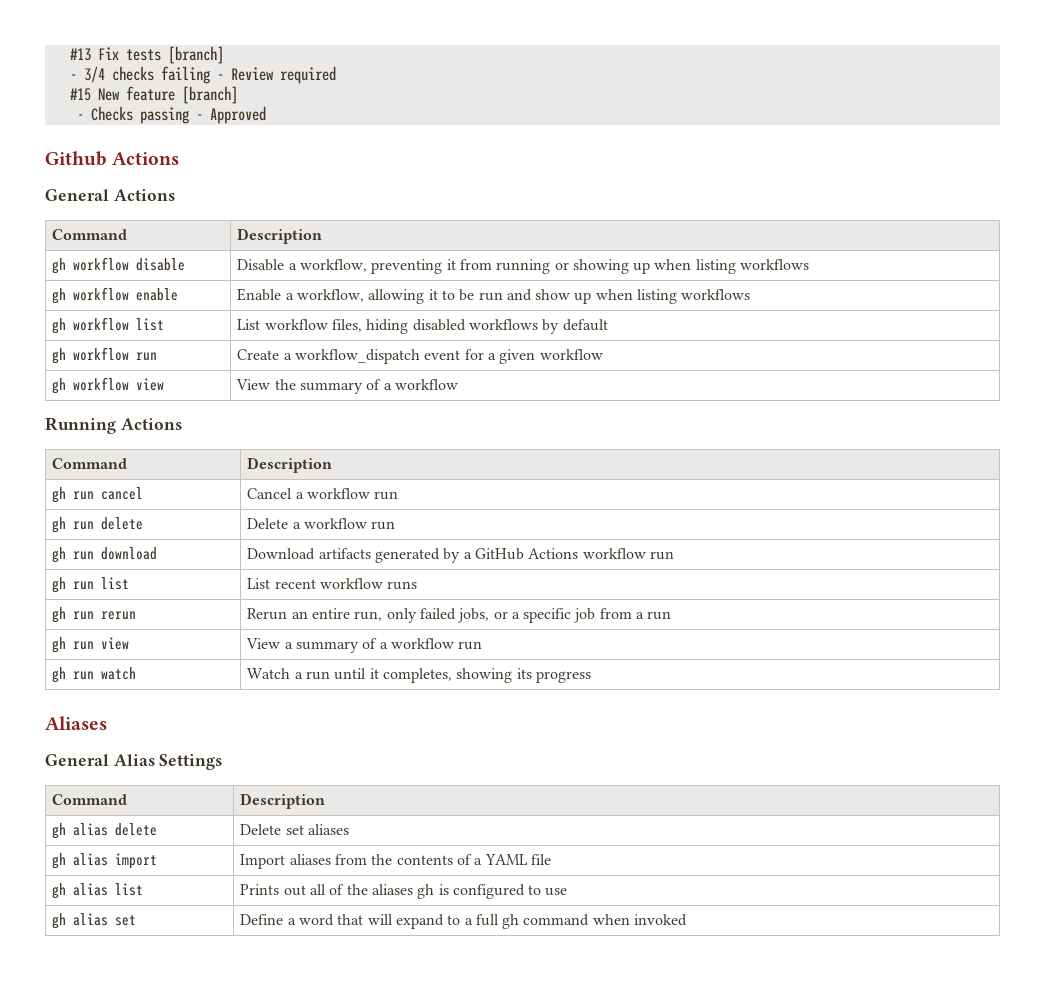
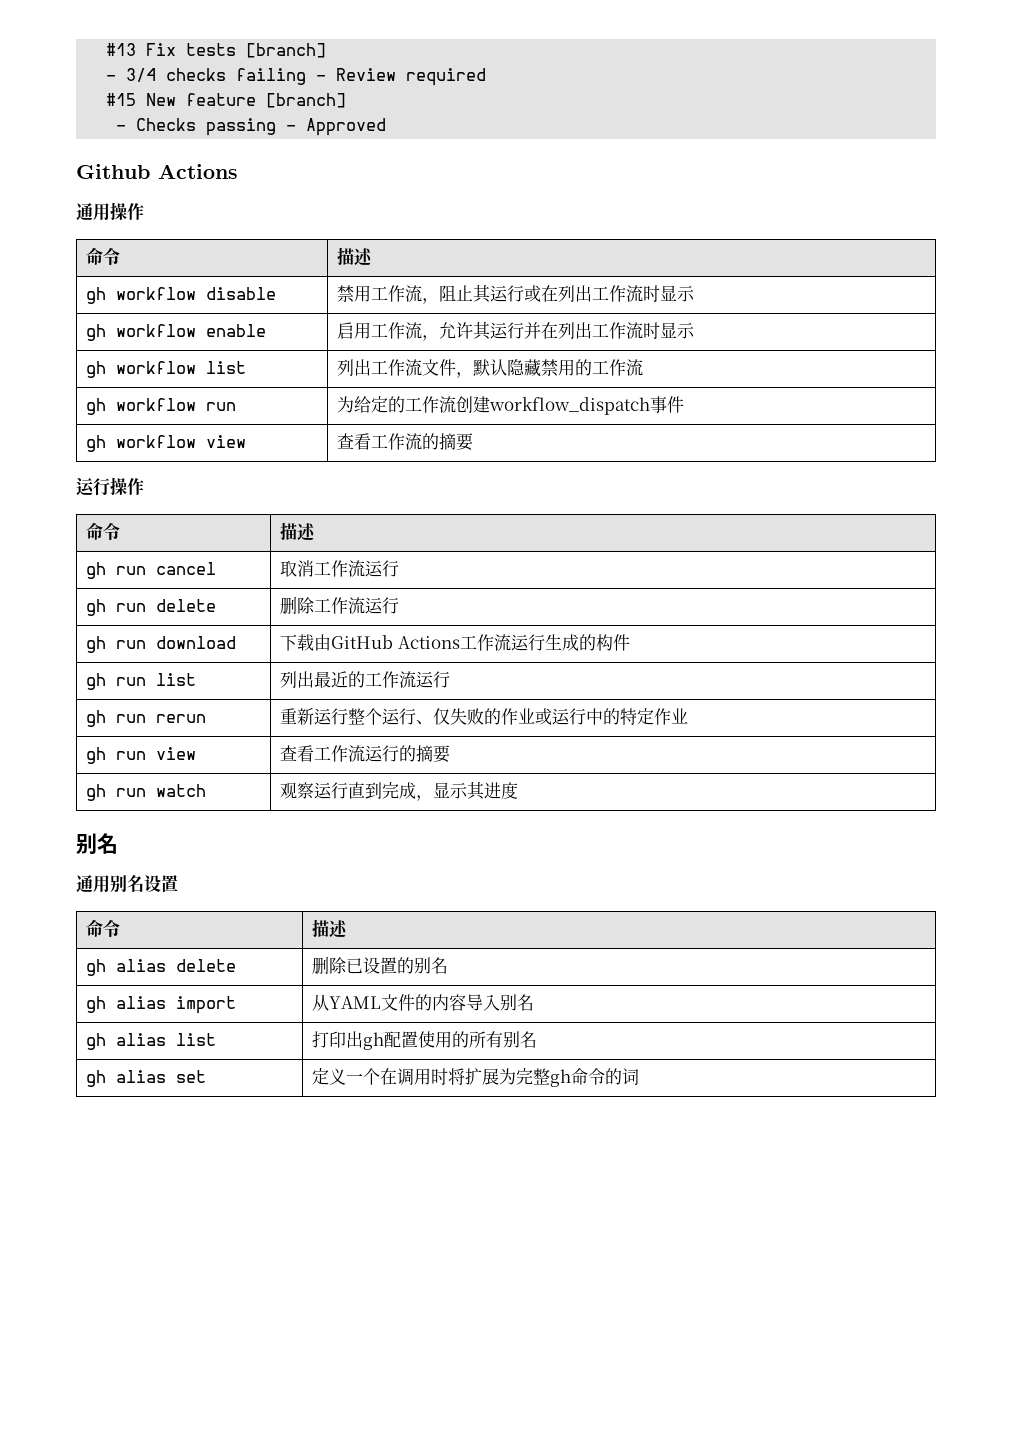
- General Actions
- Command | Description
+ 通用操作
+ 命令 | 描述
- gh workflow disable | Disable a workflow, preventing it from running or showing up when listing workflows
- gh workflow enable | Enable a workflow, allowing it to be run and show up when listing workflows
- gh workflow list | List workflow files, hiding disabled workflows by default
- gh workflow run | Create a workflow_dispatch event for a given workflow
- gh workflow view | View the summary of a workflow
- Running Actions
- Command | Description
+ gh workflow disable | 禁用工作流，阻止其运行或在列出工作流时显示
+ gh workflow enable | 启用工作流，允许其运行并在列出工作流时显示
+ gh workflow list | 列出工作流文件，默认隐藏禁用的工作流
+ gh workflow run | 为给定的工作流创建workflow_dispatch事件
+ gh workflow view | 查看工作流的摘要
+ 运行操作
+ 命令 | 描述
- gh run cancel | Cancel a workflow run
+ gh run cancel | 取消工作流运行
- gh run delete | Delete a workflow run
+ gh run delete | 删除工作流运行
- gh run download | Download artifacts generated by a GitHub Actions workflow run
- gh run list | List recent workflow runs
- gh run rerun | Rerun an entire run, only failed jobs, or a specific job from a run
- gh run view | View a summary of a workflow run
- gh run watch | Watch a run until it completes, showing its progress
- Aliases
- General Alias Settings
- Command | Description
+ gh run download | 下载由GitHub Actions工作流运行生成的构件
+ gh run list | 列出最近的工作流运行
+ gh run rerun | 重新运行整个运行、仅失败的作业或运行中的特定作业
+ gh run view | 查看工作流运行的摘要
+ gh run watch | 观察运行直到完成，显示其进度
+ 别名
+ 通用别名设置
+ 命令 | 描述
- gh alias delete | Delete set aliases
+ gh alias delete | 删除已设置的别名
- gh alias import | Import aliases from the contents of a YAML file
- gh alias list | Prints out all of the aliases gh is configured to use
- gh alias set | Define a word that will expand to a full gh command when invoked
+ gh alias import | 从YAML文件的内容导入别名
+ gh alias list | 打印出gh配置使用的所有别名
+ gh alias set | 定义一个在调用时将扩展为完整gh命令的词

